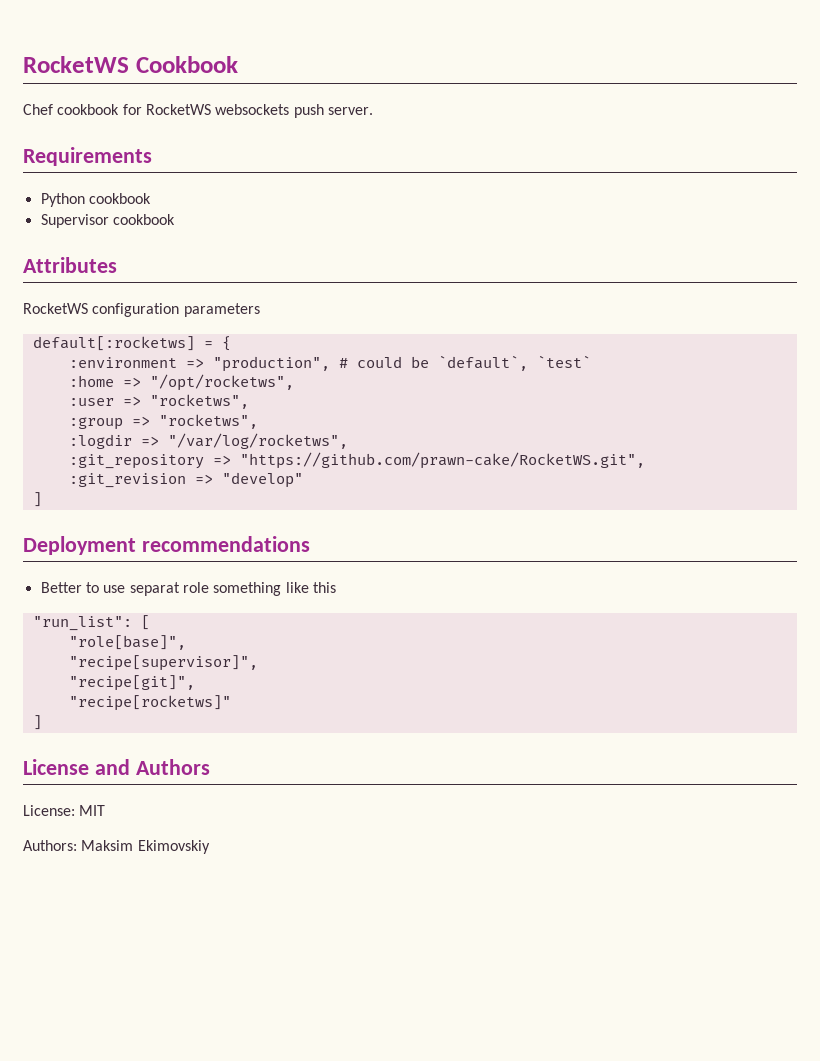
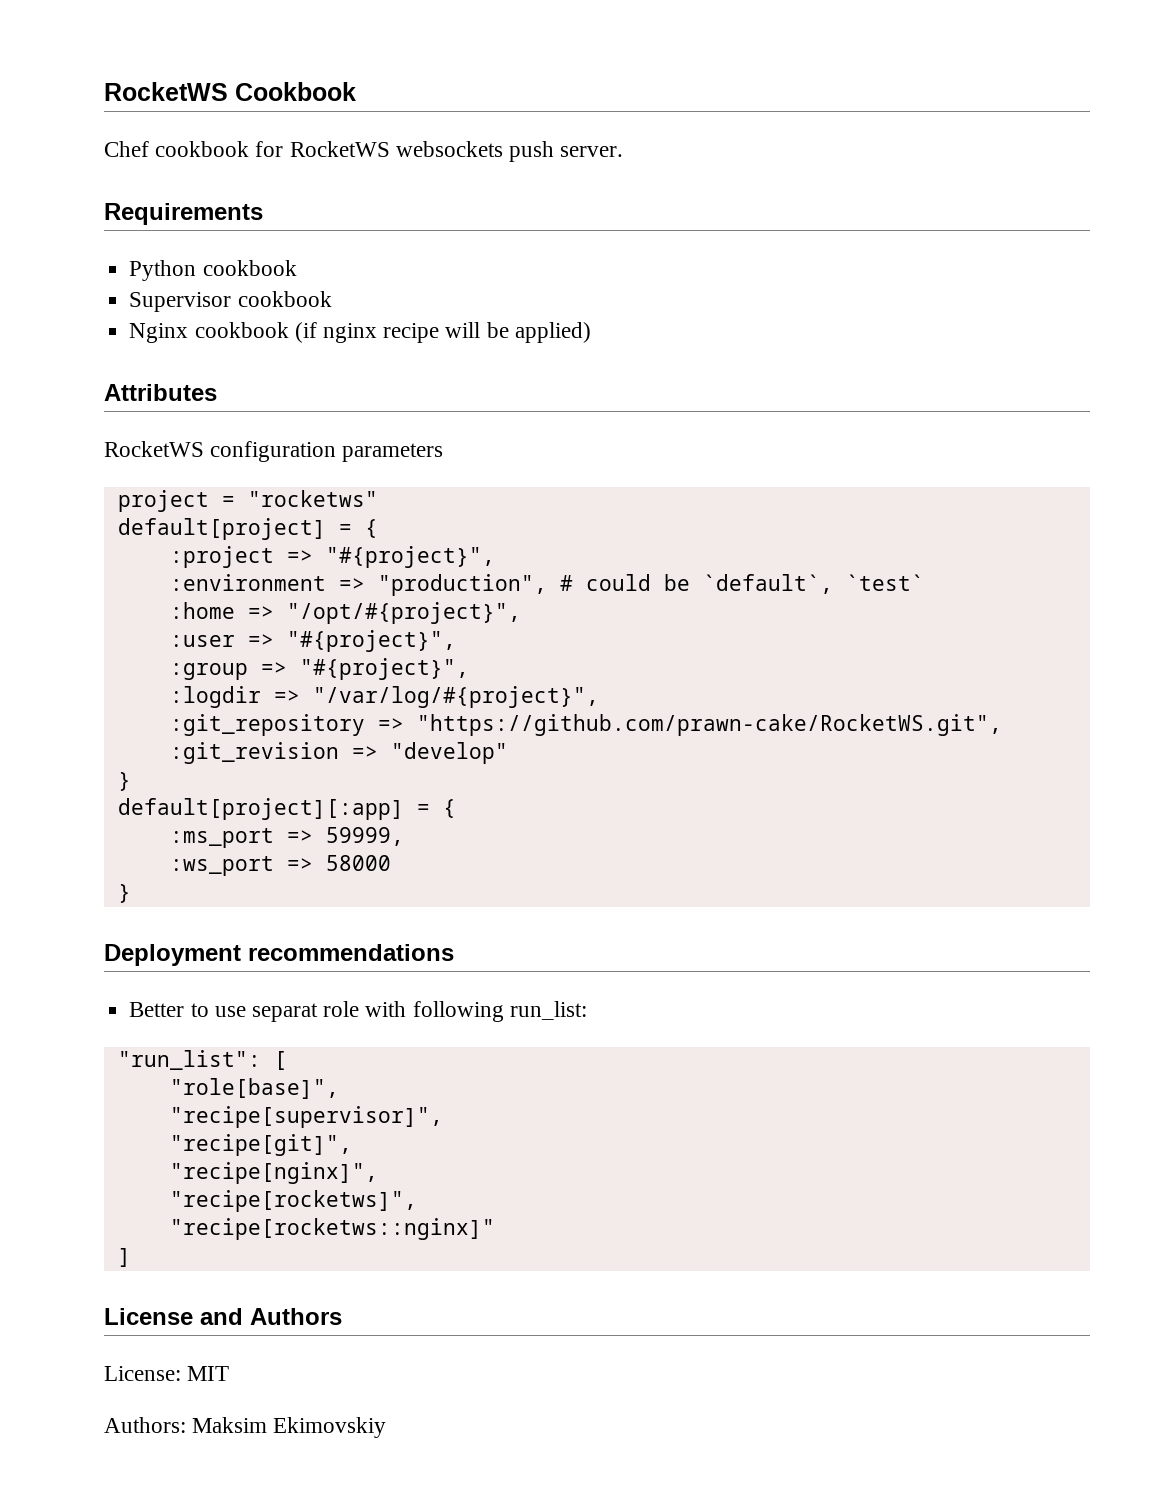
+ Nginx cookbook (if nginx recipe will be applied)
- default[:rocketws] = {
+ project = "rocketws"
+ default[project] = {
+ :project => "#{project}",
- :home => "/opt/rocketws",
+ :home => "/opt/#{project}",
- :user => "rocketws",
+ :user => "#{project}",
- :group => "rocketws",
+ :group => "#{project}",
- :logdir => "/var/log/rocketws",
+ :logdir => "/var/log/#{project}",
  :git_revision => "develop"
- ]
+ }
+ default[project][:app] = {
+ :ms_port => 59999,
+ :ws_port => 58000
+ }
- Better to use separat role something like this
+ Better to use separat role with following run_list:
- "recipe[rocketws]"
+ "recipe[nginx]",
+ "recipe[rocketws]",
+ "recipe[rocketws::nginx]"

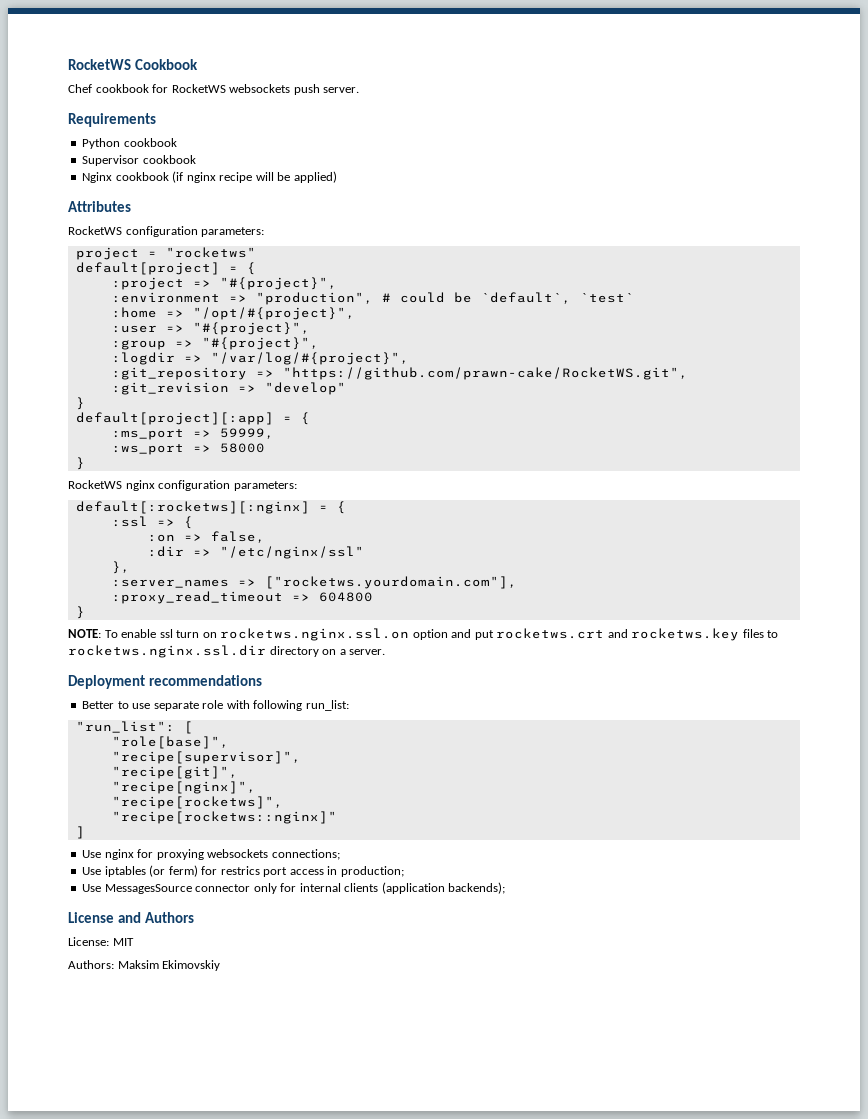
- RocketWS configuration parameters
+ RocketWS configuration parameters:
+ RocketWS nginx configuration parameters:
+ default[:rocketws][:nginx] = {
+ :ssl => {
+ :on => false,
+ :dir => "/etc/nginx/ssl"
+ },
+ :server_names => ["rocketws.yourdomain.com"],
+ :proxy_read_timeout => 604800
+ }
+ NOTE: To enable ssl turn on rocketws.nginx.ssl.on option and put rocketws.crt and rocketws.key files to rocketws.nginx.ssl.dir directory on a server.
- Better to use separat role with following run_list:
+ Better to use separate role with following run_list:
+ Use nginx for proxying websockets connections;
+ Use iptables (or ferm) for restrics port access in production;
+ Use MessagesSource connector only for internal clients (application backends);

